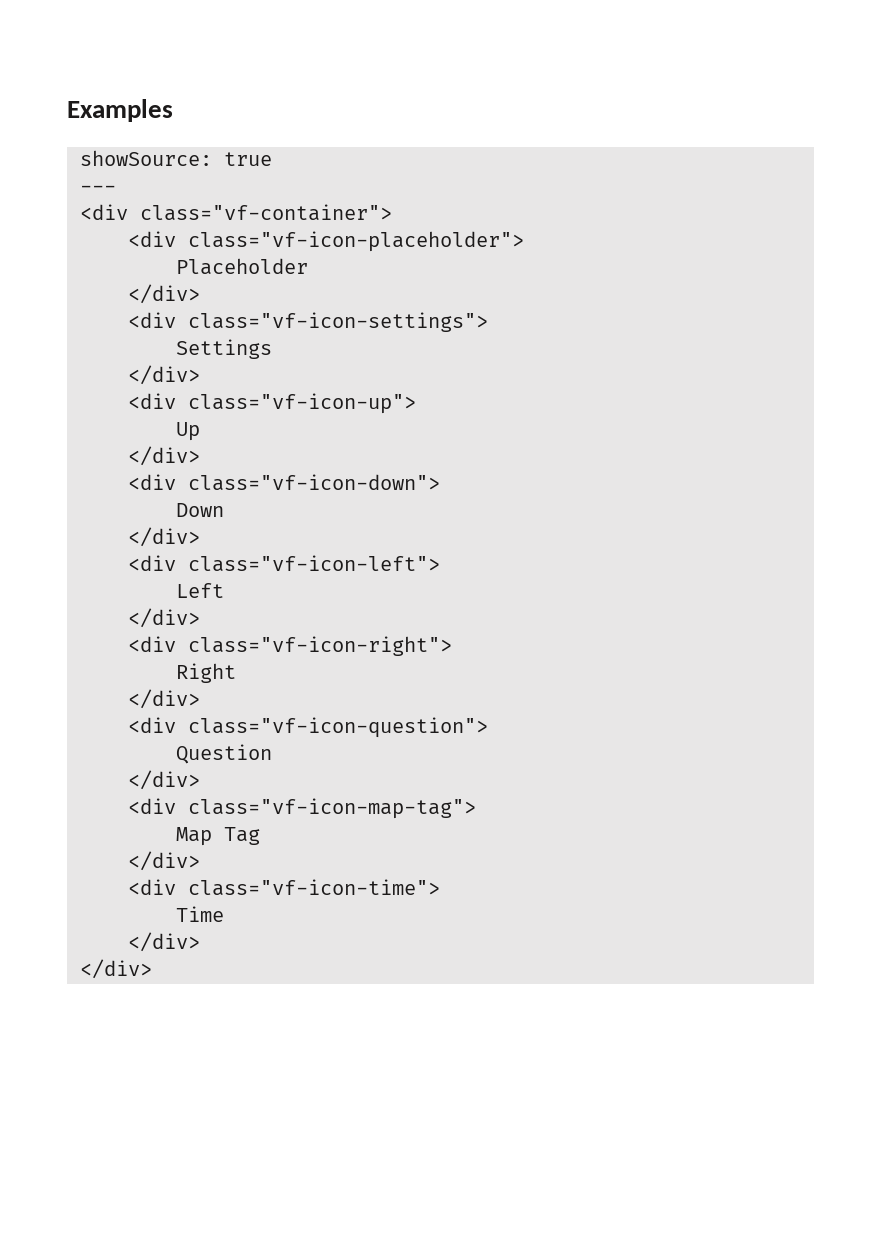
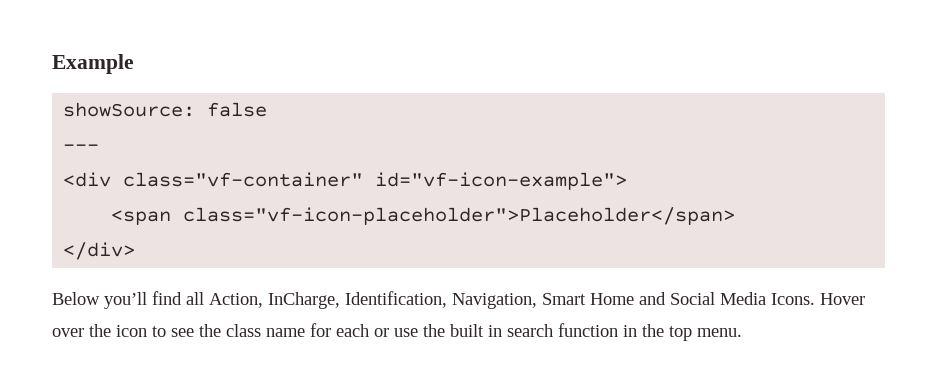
- Examples
+ Example
- showSource: true
+ showSource: false
- <div class="vf-container">
- <div class="vf-icon-placeholder">
- Placeholder
+ <div class="vf-container" id="vf-icon-example">
+ <span class="vf-icon-placeholder">Placeholder</span>
  </div>
- <div class="vf-icon-settings">
- Settings
- </div>
- <div class="vf-icon-up">
- Up
- </div>
- <div class="vf-icon-down">
- Down
- </div>
- <div class="vf-icon-left">
- Left
- </div>
- <div class="vf-icon-right">
- Right
- </div>
- <div class="vf-icon-question">
- Question
- </div>
- <div class="vf-icon-map-tag">
- Map Tag
- </div>
- <div class="vf-icon-time">
- Time
- </div>
- </div>
+ Below you’ll find all Action, InCharge, Identification, Navigation, Smart Home and Social Media Icons. Hover over the icon to see the class name for each or use the built in search function in the top menu.

